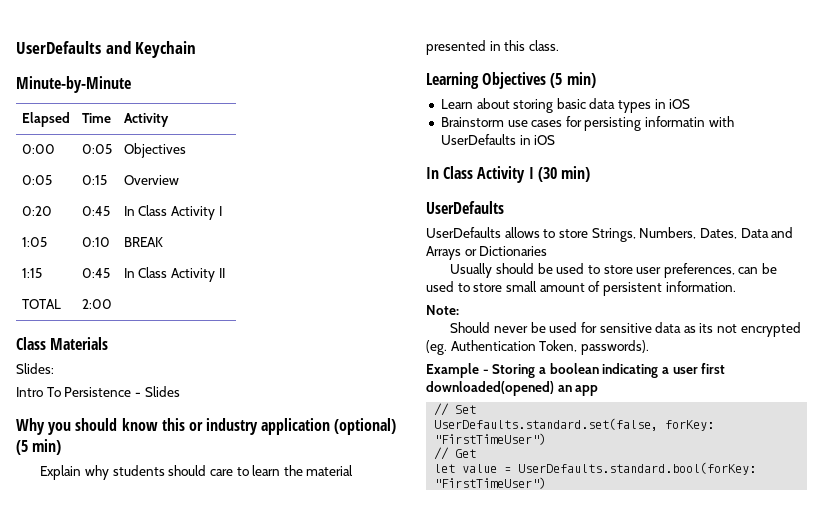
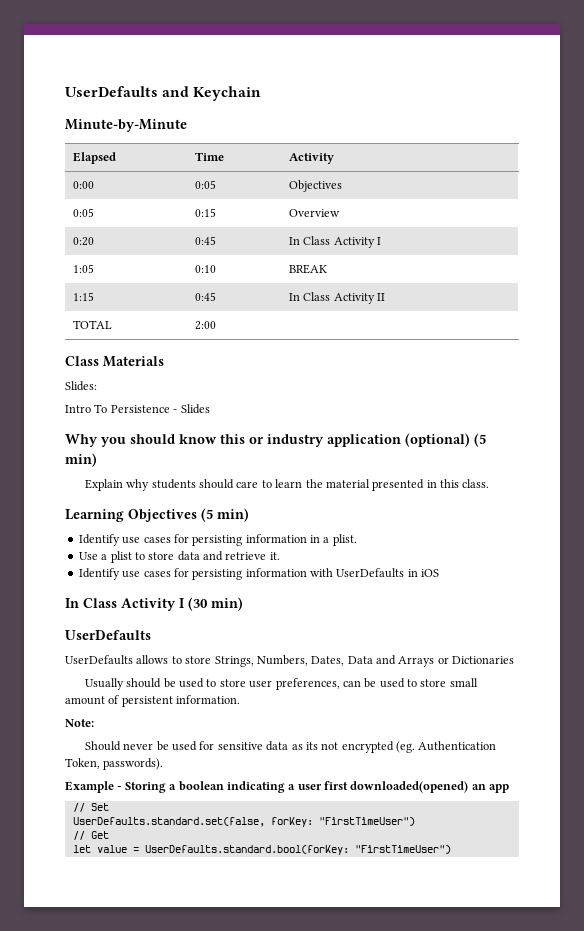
- Learn about storing basic data types in iOS
- Brainstorm use cases for persisting informatin with UserDefaults in iOS
+ Identify use cases for persisting information in a plist.
+ Use a plist to store data and retrieve it.
+ Identify use cases for persisting information with UserDefaults in iOS

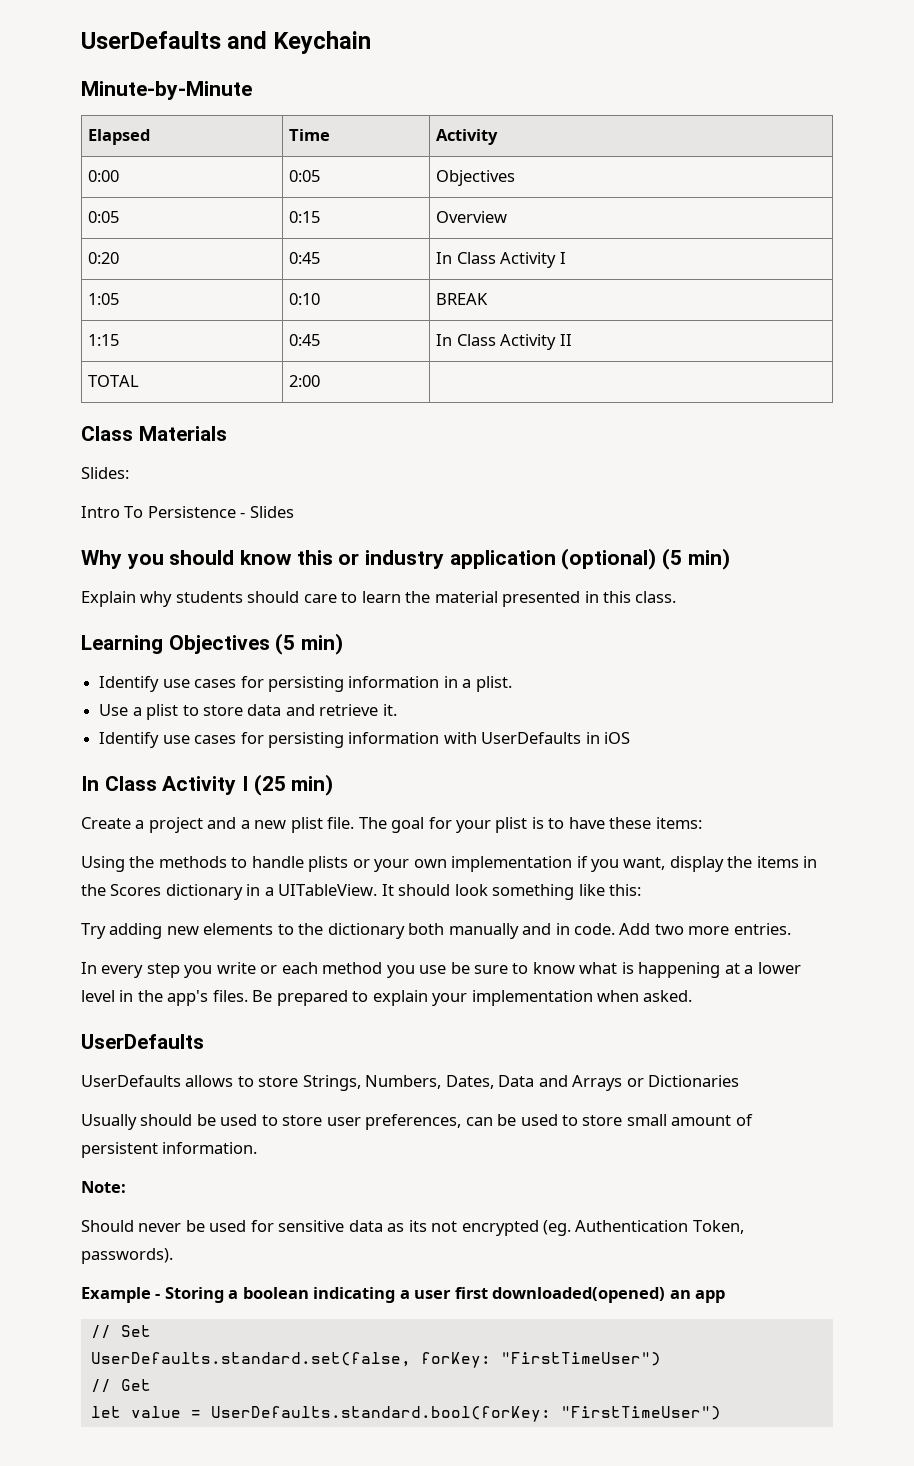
- In Class Activity I (30 min)
+ In Class Activity I (25 min)
+ Create a project and a new plist file. The goal for your plist is to have these items:
+ Using the methods to handle plists or your own implementation if you want, display the items in the Scores dictionary in a UITableView. It should look something like this:
+ Try adding new elements to the dictionary both manually and in code. Add two more entries.
+ In every step you write or each method you use be sure to know what is happening at a lower level in the app's files. Be prepared to explain your implementation when asked.

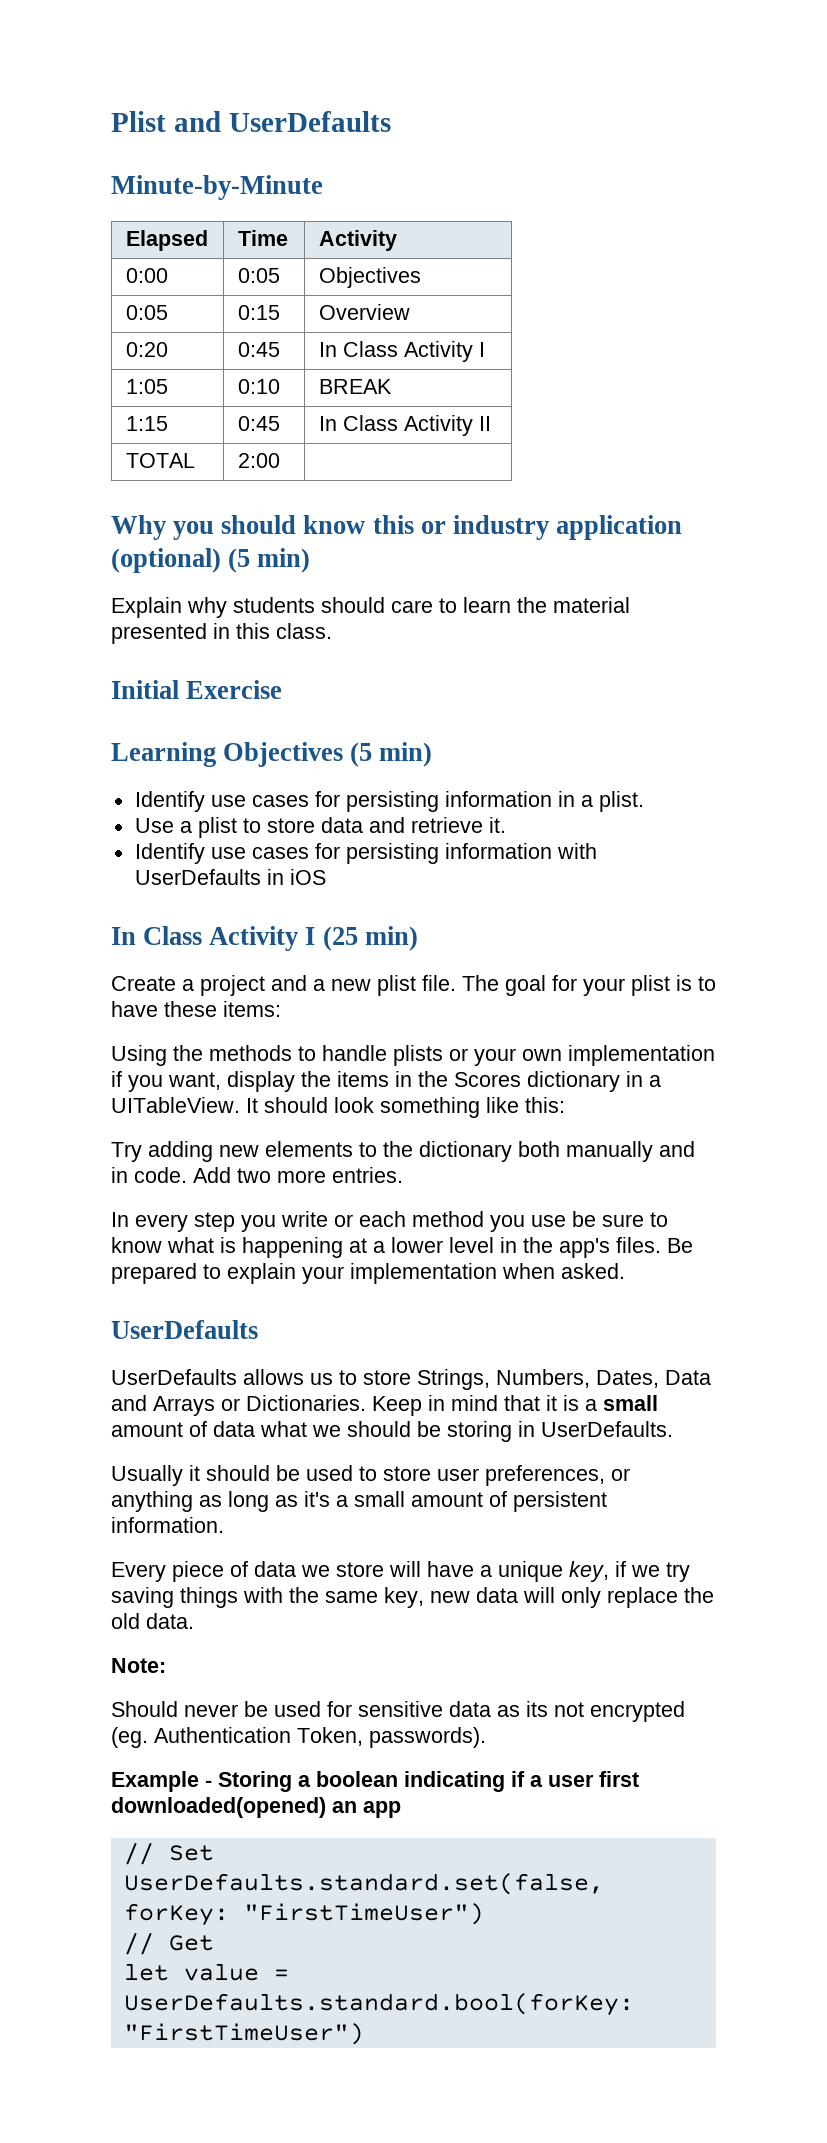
- UserDefaults and Keychain
+ Plist and UserDefaults
- Class Materials
- Slides:
- Intro To Persistence - Slides
+ Initial Exercise
- UserDefaults allows to store Strings, Numbers, Dates, Data and Arrays or Dictionaries
+ UserDefaults allows us to store Strings, Numbers, Dates, Data and Arrays or Dictionaries. Keep in mind that it is a small amount of data what we should be storing in UserDefaults.
- Usually should be used to store user preferences, can be used to store small amount of persistent information.
+ Usually it should be used to store user preferences, or anything as long as it's a small amount of persistent information.
+ Every piece of data we store will have a unique key, if we try saving things with the same key, new data will only replace the old data.
- Example - Storing a boolean indicating a user first downloaded(opened) an app
+ Example - Storing a boolean indicating if a user first downloaded(opened) an app

